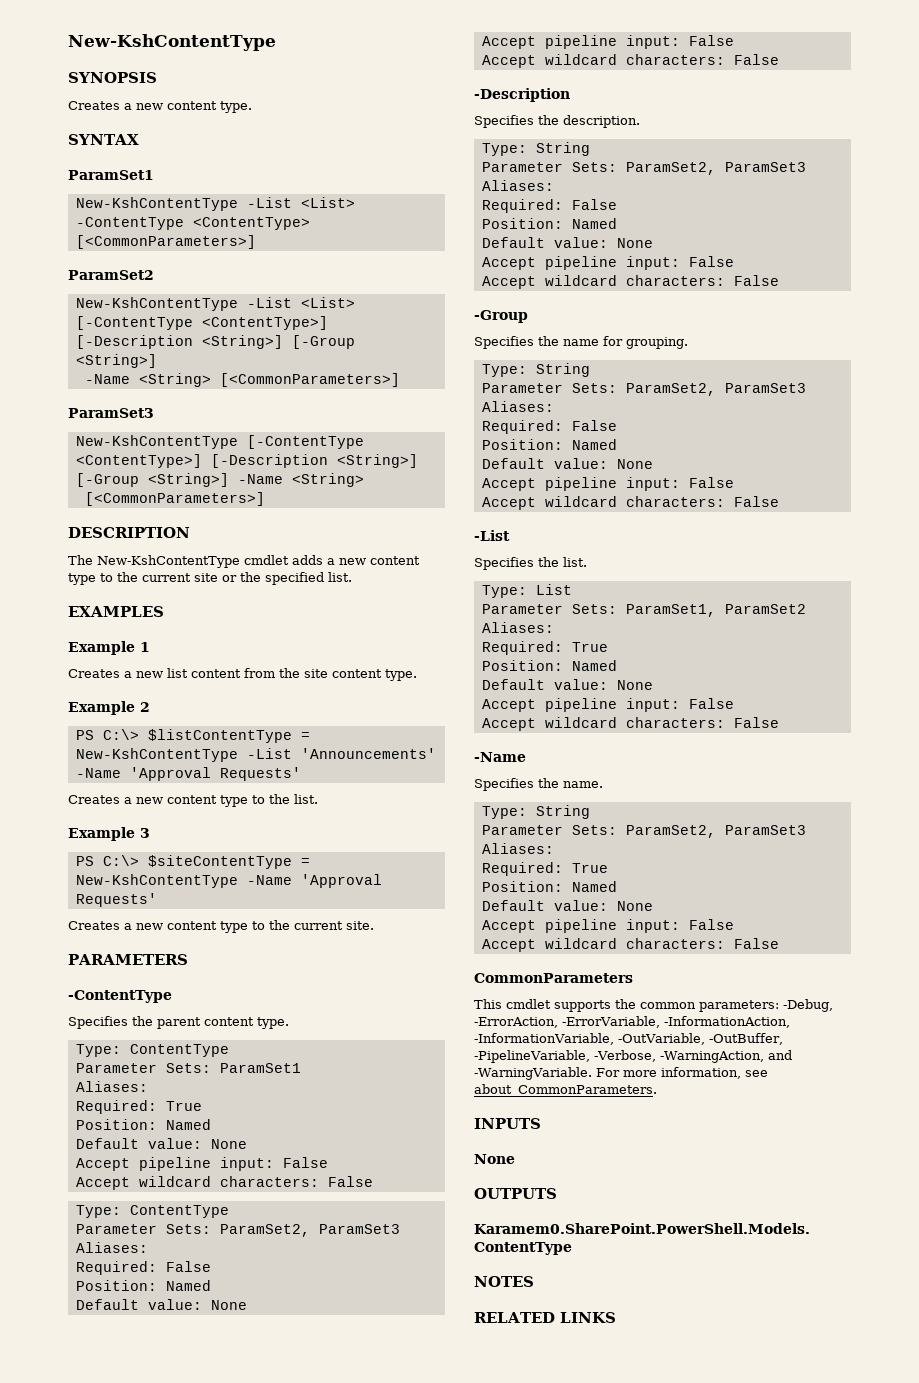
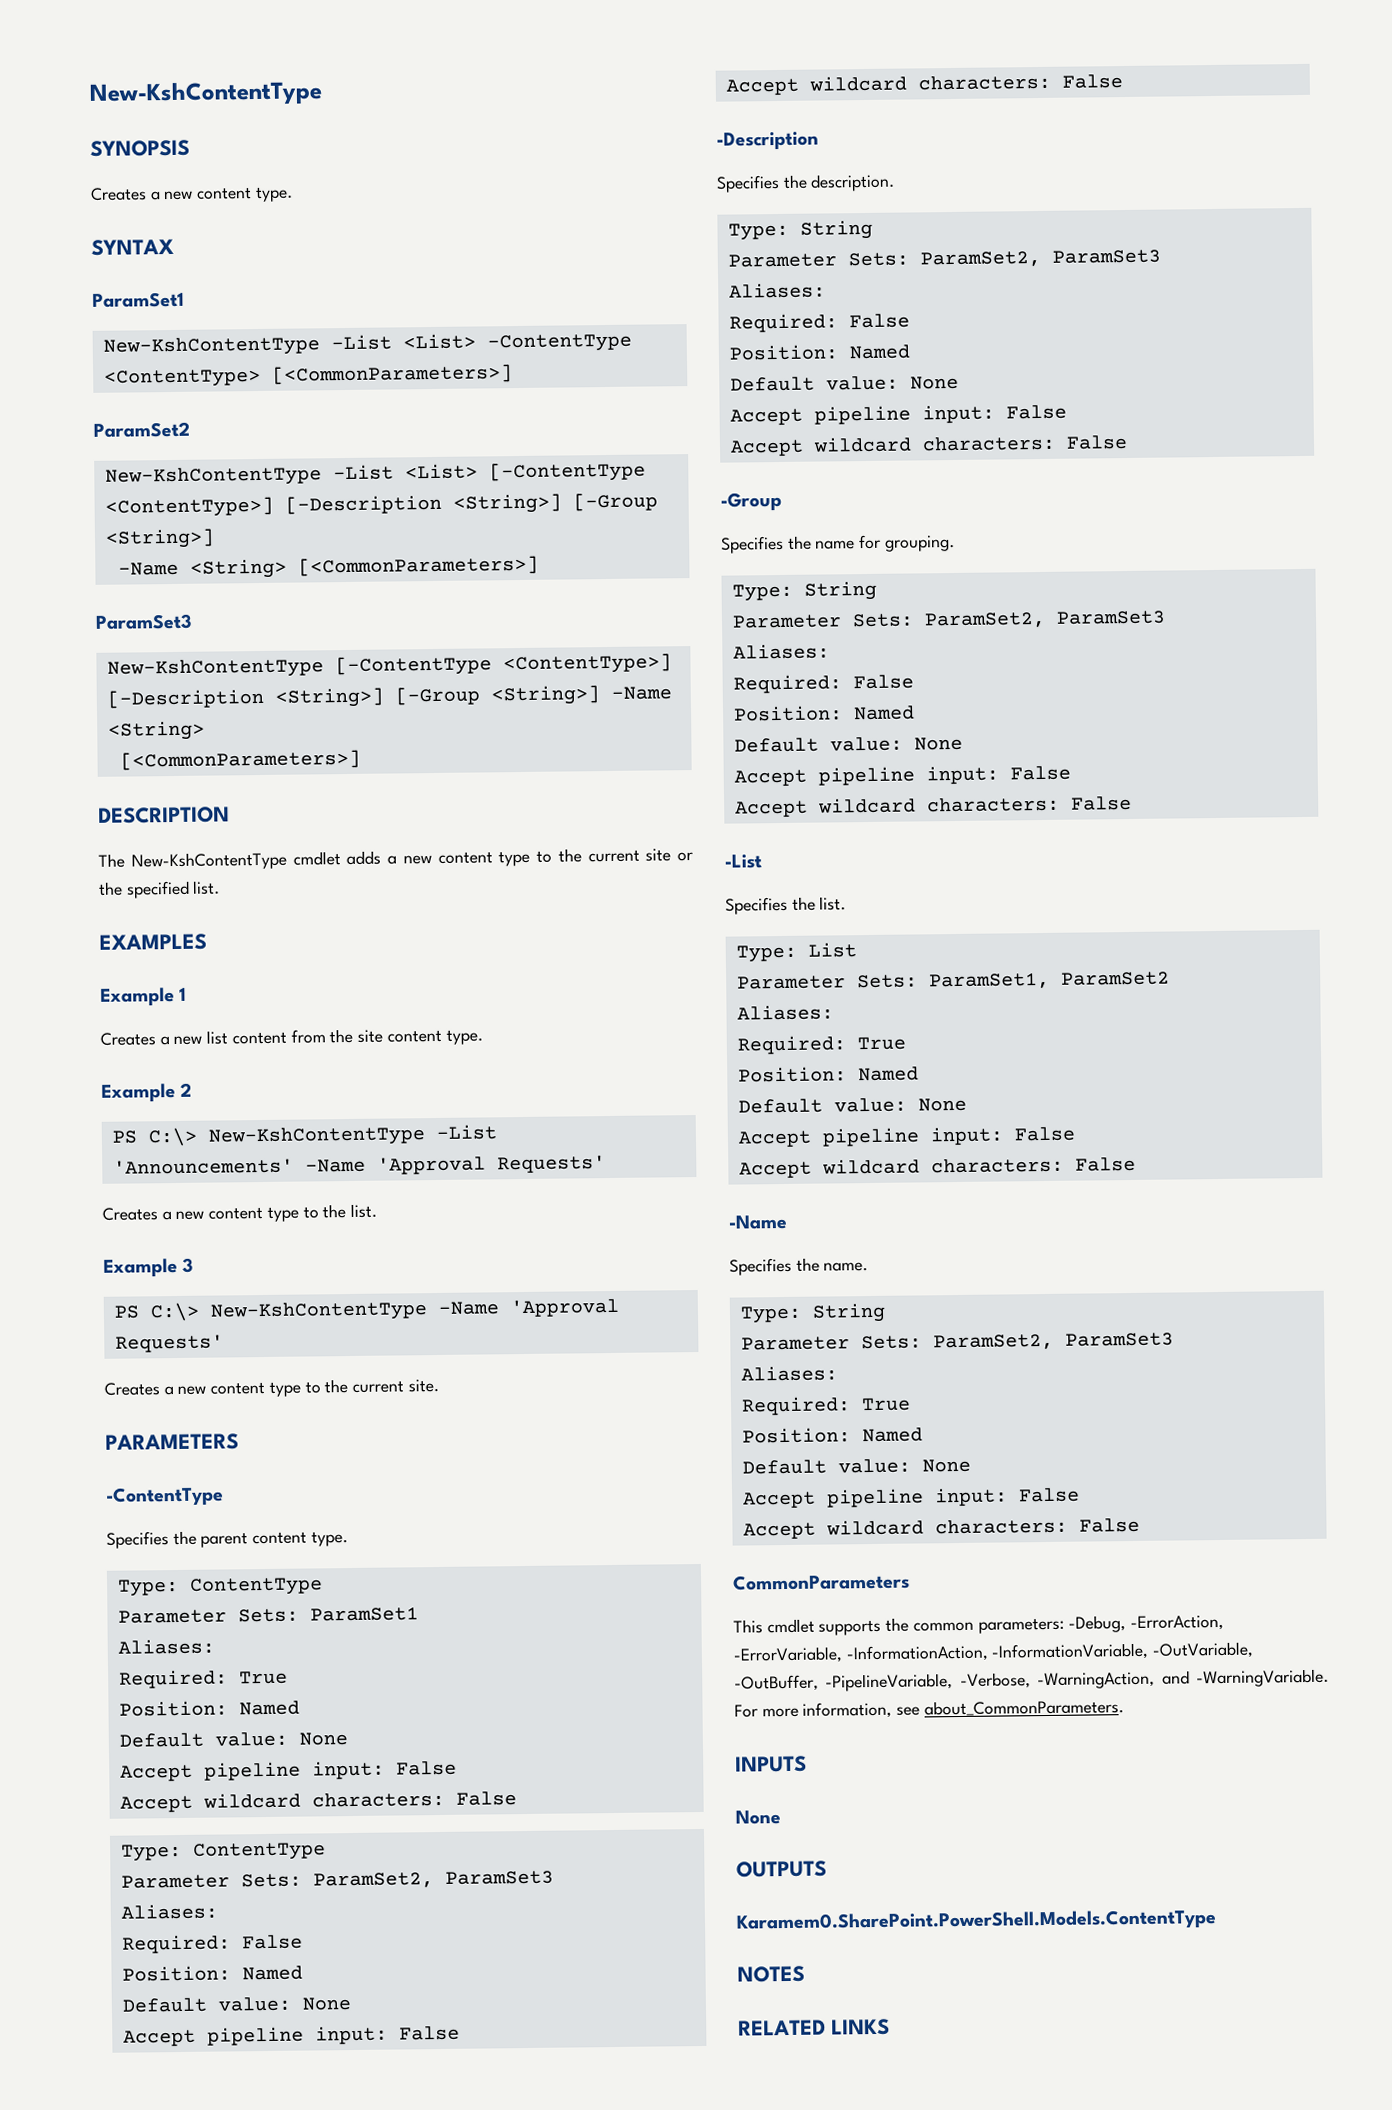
- PS C:\> $listContentType = New-KshContentType -List 'Announcements' -Name 'Approval Requests'
+ PS C:\> New-KshContentType -List 'Announcements' -Name 'Approval Requests'
- PS C:\> $siteContentType = New-KshContentType -Name 'Approval Requests'
+ PS C:\> New-KshContentType -Name 'Approval Requests'

